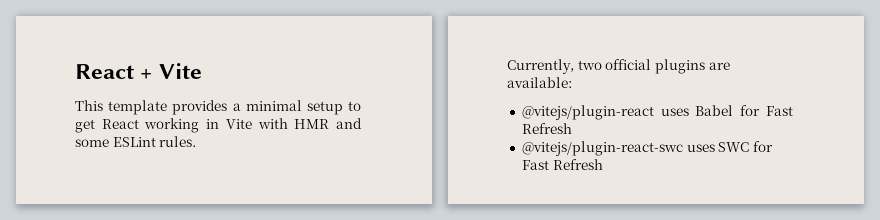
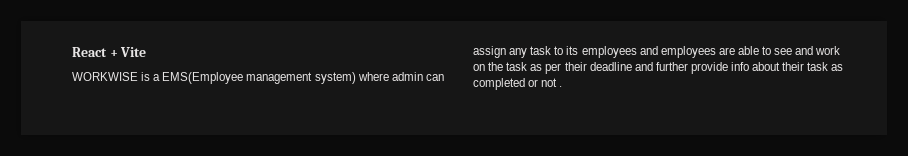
- This template provides a minimal setup to get React working in Vite with HMR and some ESLint rules.
- Currently, two official plugins are available:
- @vitejs/plugin-react uses Babel for Fast Refresh
- @vitejs/plugin-react-swc uses SWC for Fast Refresh
+ WORKWISE is a EMS(Employee management system) where admin can assign any task to its employees and employees are able to see and work on the task as per their deadline and further provide info about their task as completed or not .

